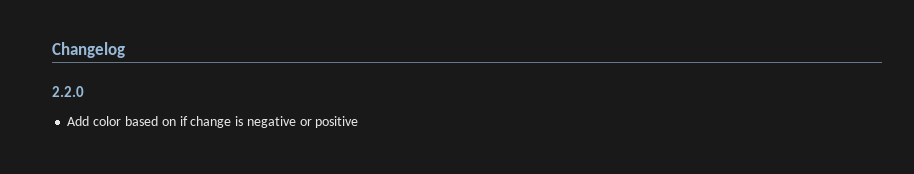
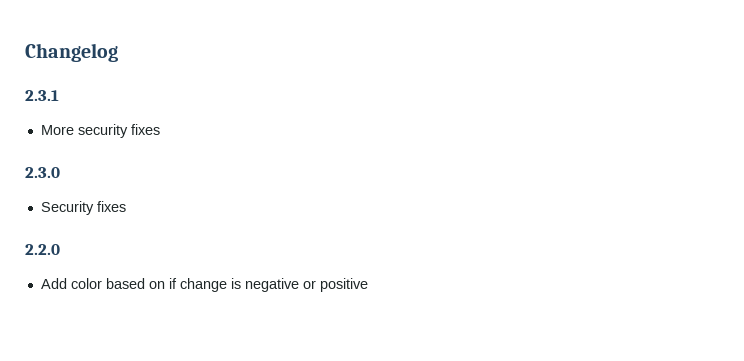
+ 2.3.1
+ More security fixes
+ 2.3.0
+ Security fixes

